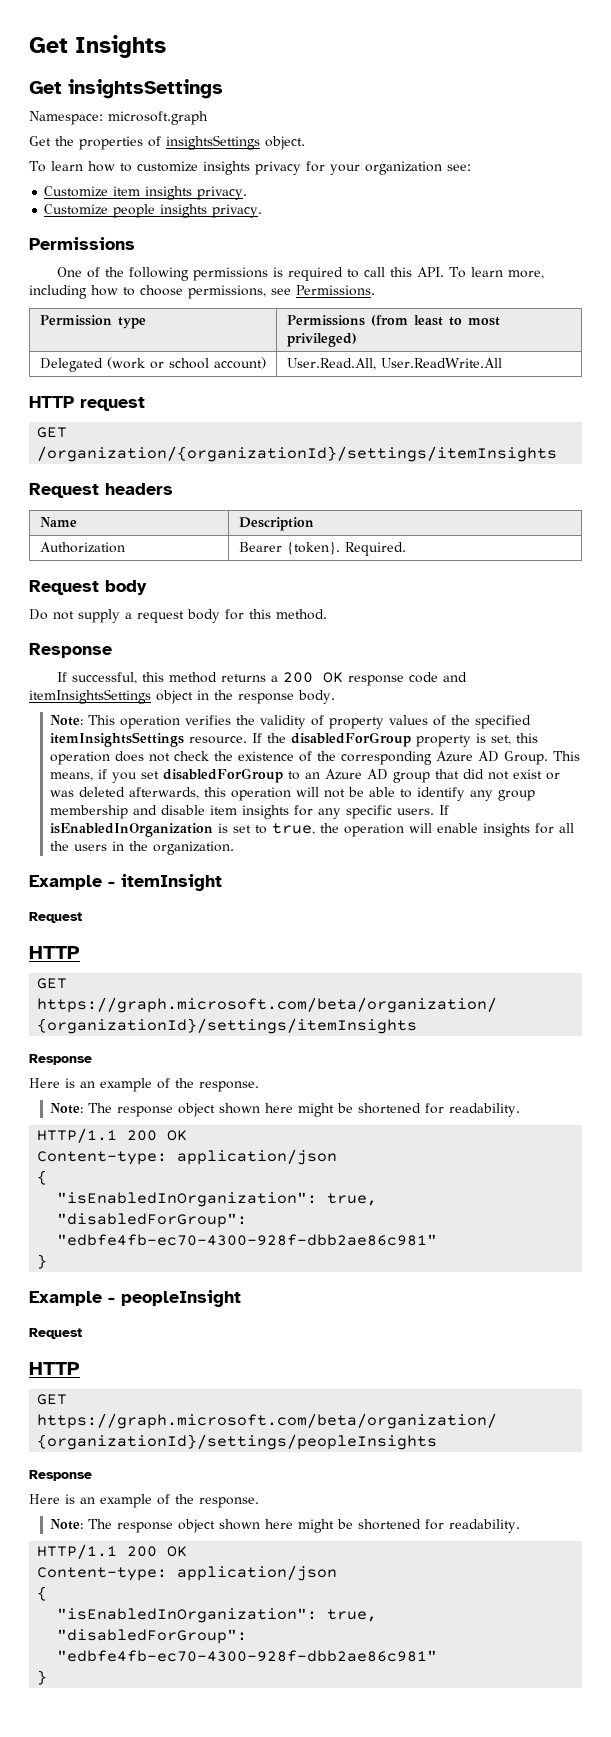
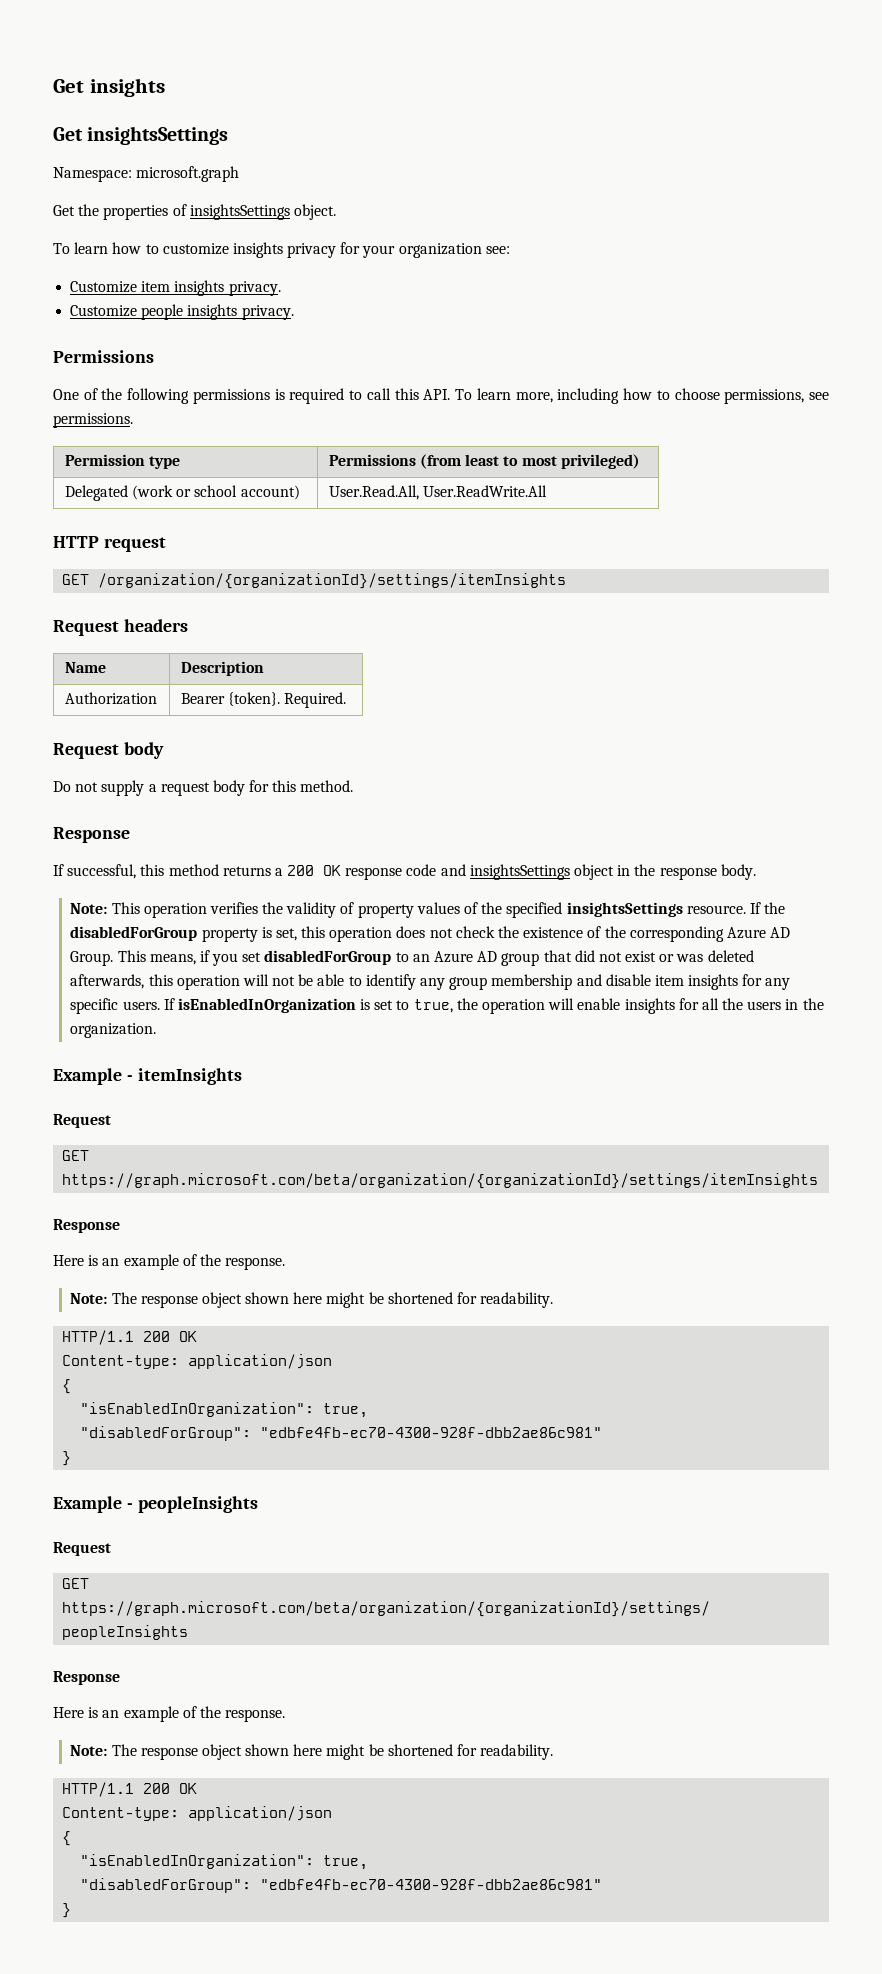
- Get Insights
+ Get insights
- One of the following permissions is required to call this API. To learn more, including how to choose permissions, see Permissions.
+ One of the following permissions is required to call this API. To learn more, including how to choose permissions, see permissions.
- If successful, this method returns a 200 OK response code and itemInsightsSettings object in the response body.
+ If successful, this method returns a 200 OK response code and insightsSettings object in the response body.
- Note: This operation verifies the validity of property values of the specified itemInsightsSettings resource.
+ Note: This operation verifies the validity of property values of the specified insightsSettings resource.
- Example - itemInsight
+ Example - itemInsights
  Request
- HTTP
- Example - peopleInsight
+ Example - peopleInsights
  Request
- HTTP

